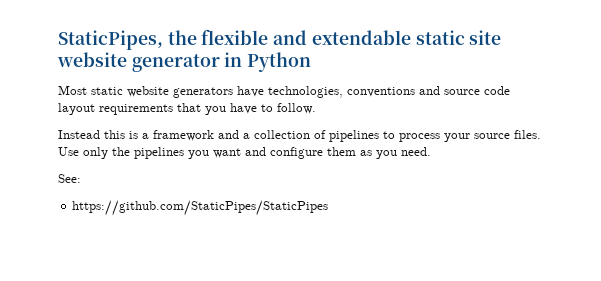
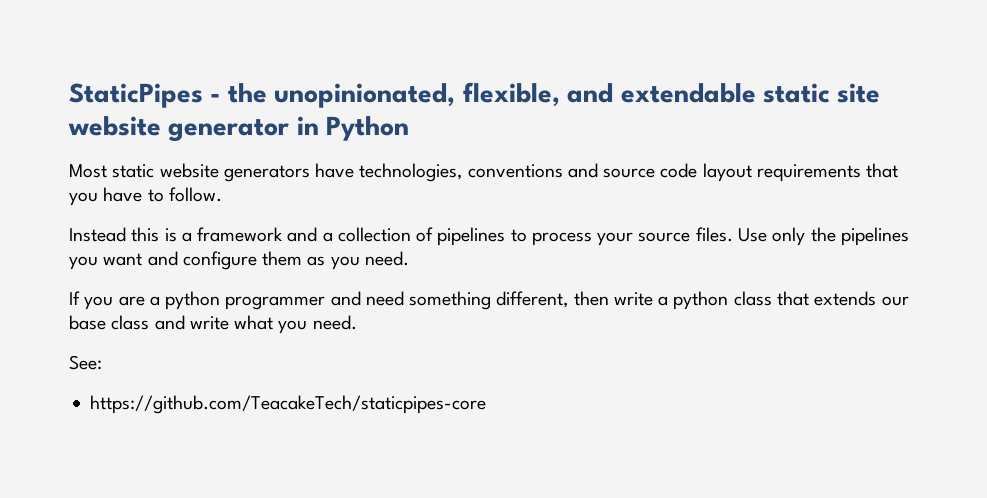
- StaticPipes, the flexible and extendable static site website generator in Python
+ StaticPipes - the unopinionated, flexible, and extendable static site website generator in Python
+ If you are a python programmer and need something different, then write a python class that extends our base class and write what you need.
- https://github.com/StaticPipes/StaticPipes
+ https://github.com/TeacakeTech/staticpipes-core

